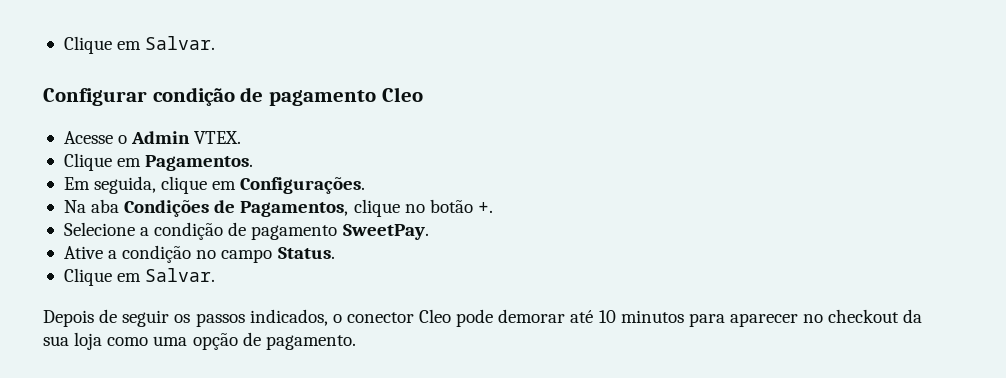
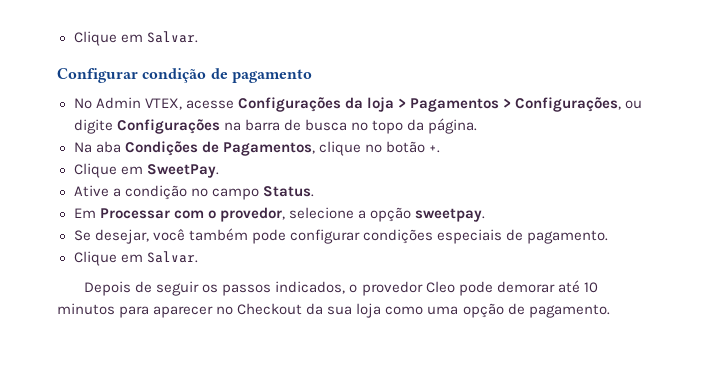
- Configurar condição de pagamento Cleo
- Acesse o Admin VTEX.
- Clique em Pagamentos.
- Em seguida, clique em Configurações.
+ Configurar condição de pagamento
+ No Admin VTEX, acesse Configurações da loja > Pagamentos > Configurações, ou digite Configurações na barra de busca no topo da página.
- Selecione a condição de pagamento SweetPay.
+ Clique em SweetPay.
+ Em Processar com o provedor, selecione a opção sweetpay.
+ Se desejar, você também pode configurar condições especiais de pagamento.
- Depois de seguir os passos indicados, o conector Cleo pode demorar até 10 minutos para aparecer no checkout da sua loja como uma opção de pagamento.
+ Depois de seguir os passos indicados, o provedor Cleo pode demorar até 10 minutos para aparecer no Checkout da sua loja como uma opção de pagamento.

